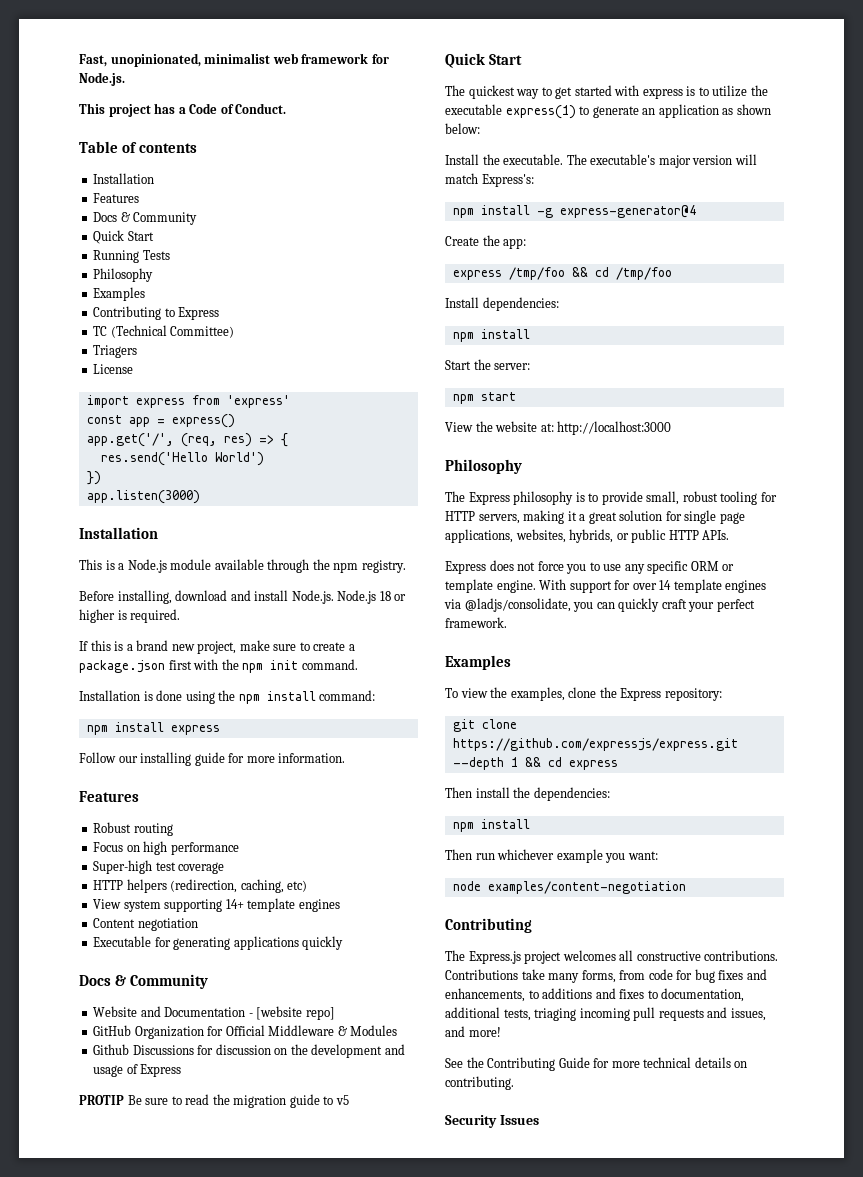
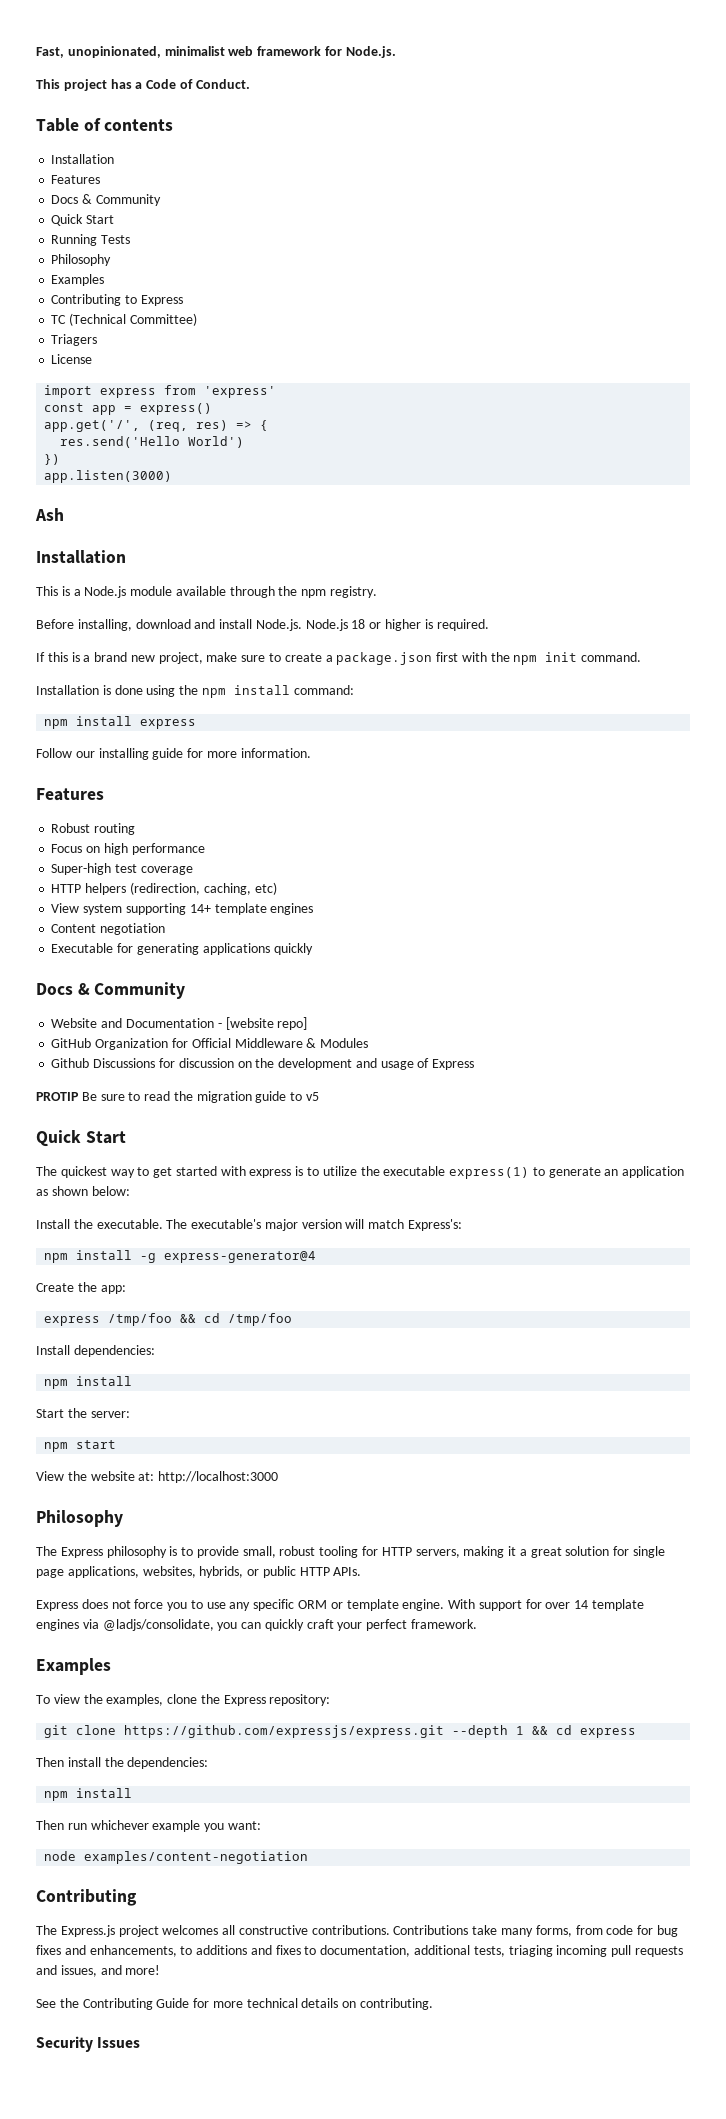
+ Ash

